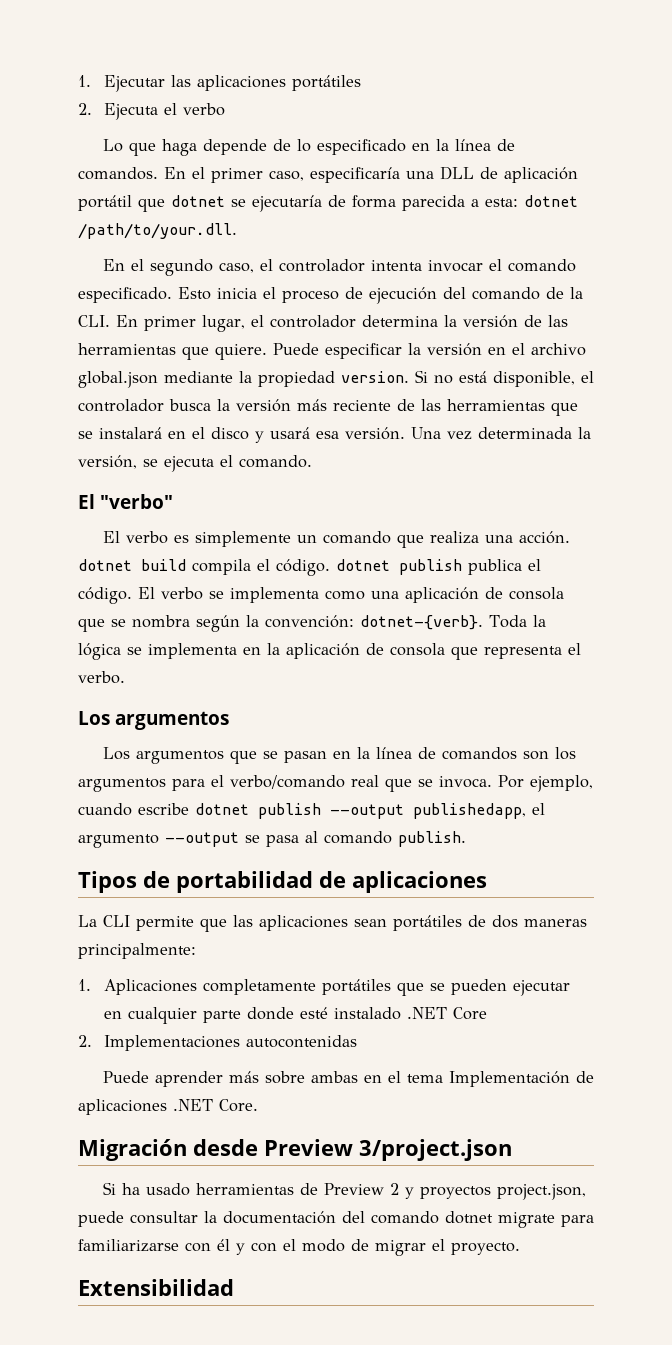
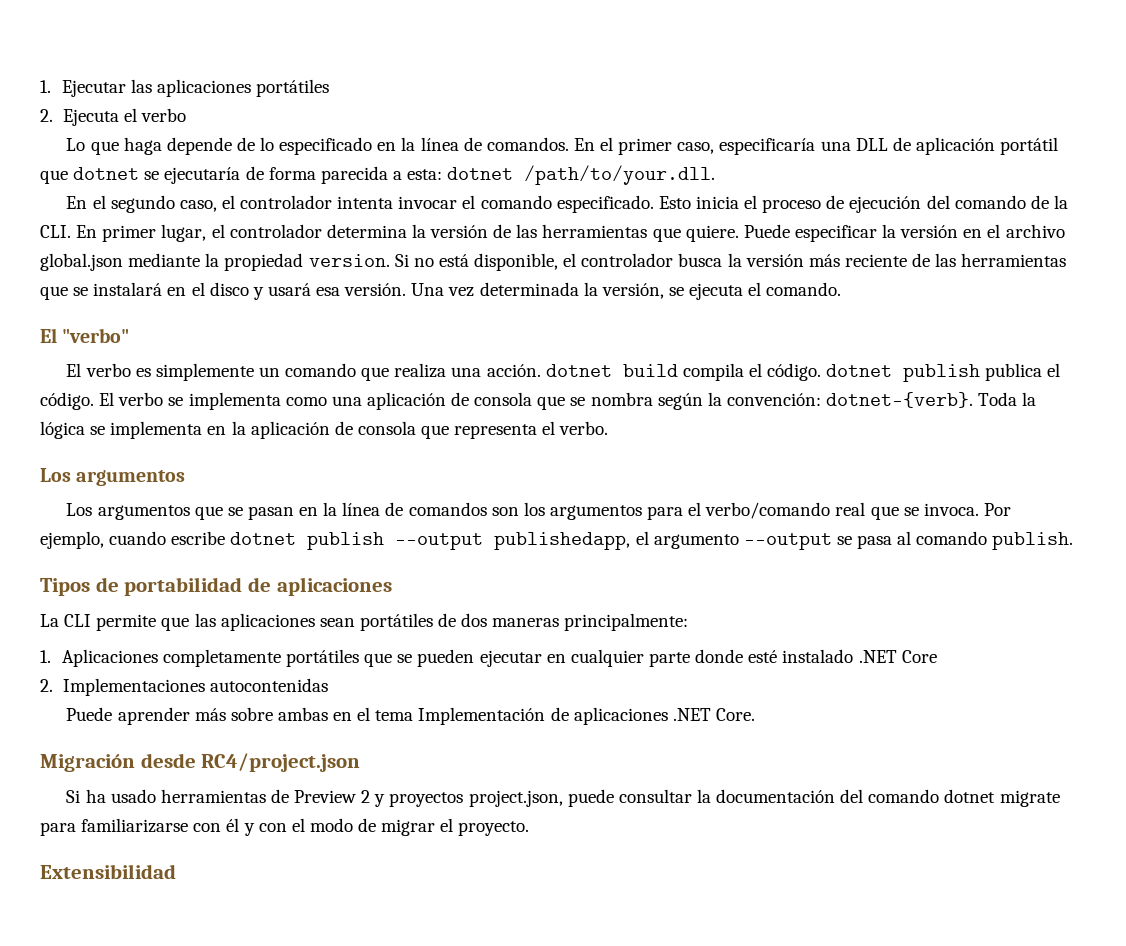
- Migración desde Preview 3/project.json
+ Migración desde RC4/project.json

